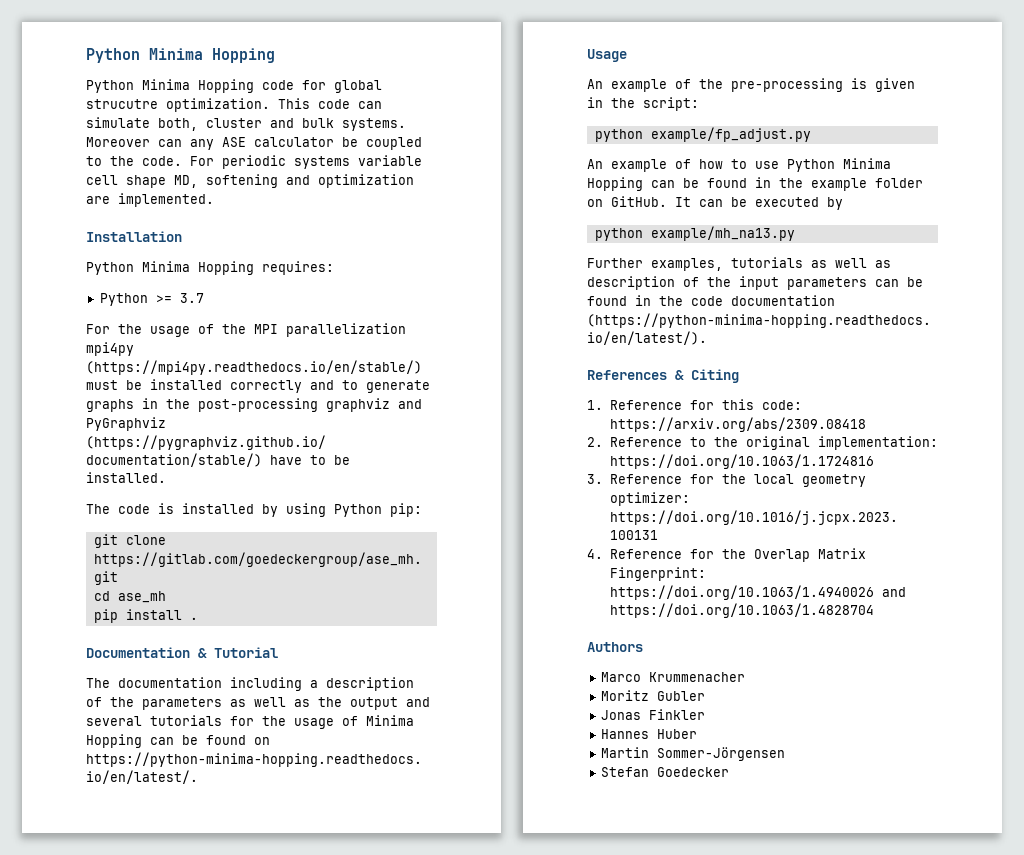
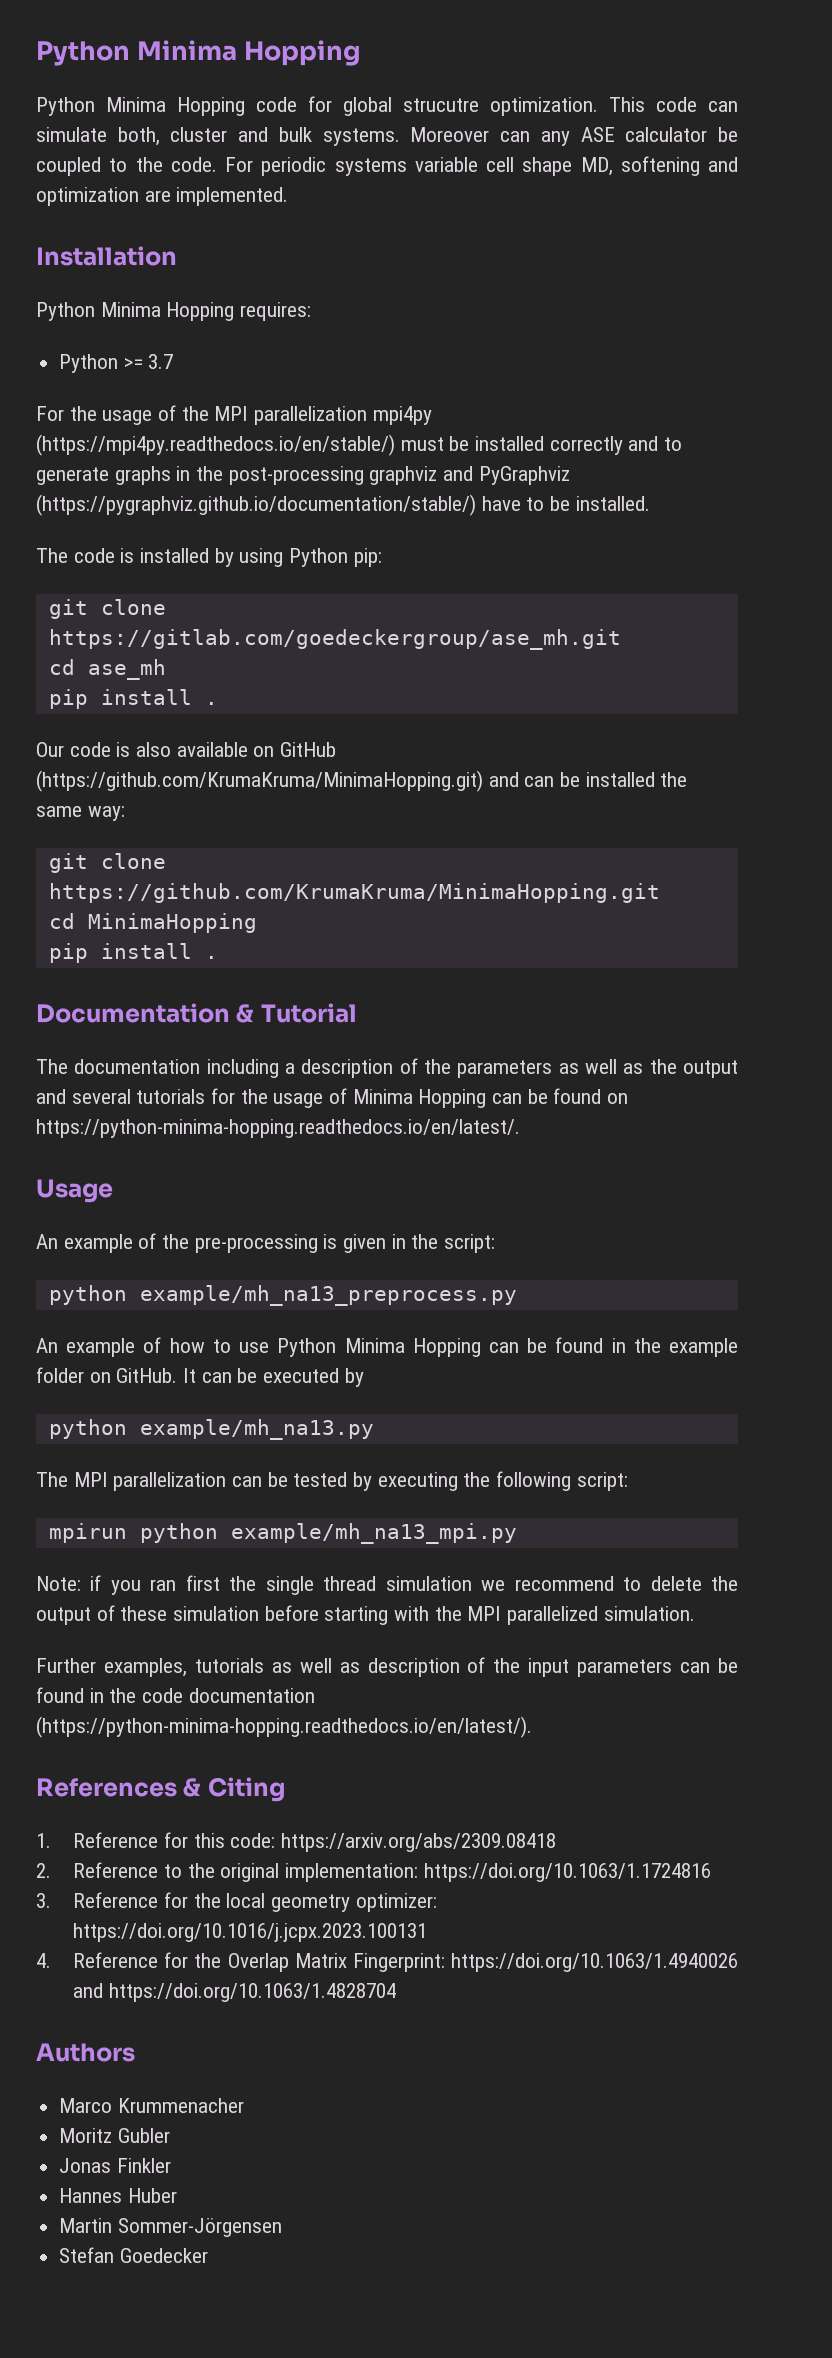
+ Our code is also available on GitHub (https://github.com/KrumaKruma/MinimaHopping.git) and can be installed the same way:
+ git clone https://github.com/KrumaKruma/MinimaHopping.git
+ cd MinimaHopping
+ pip install .
- python example/fp_adjust.py
+ python example/mh_na13_preprocess.py
+ The MPI parallelization can be tested by executing the following script:
+ mpirun python example/mh_na13_mpi.py
+ Note: if you ran first the single thread simulation we recommend to delete the output of these simulation before starting with the MPI parallelized simulation.

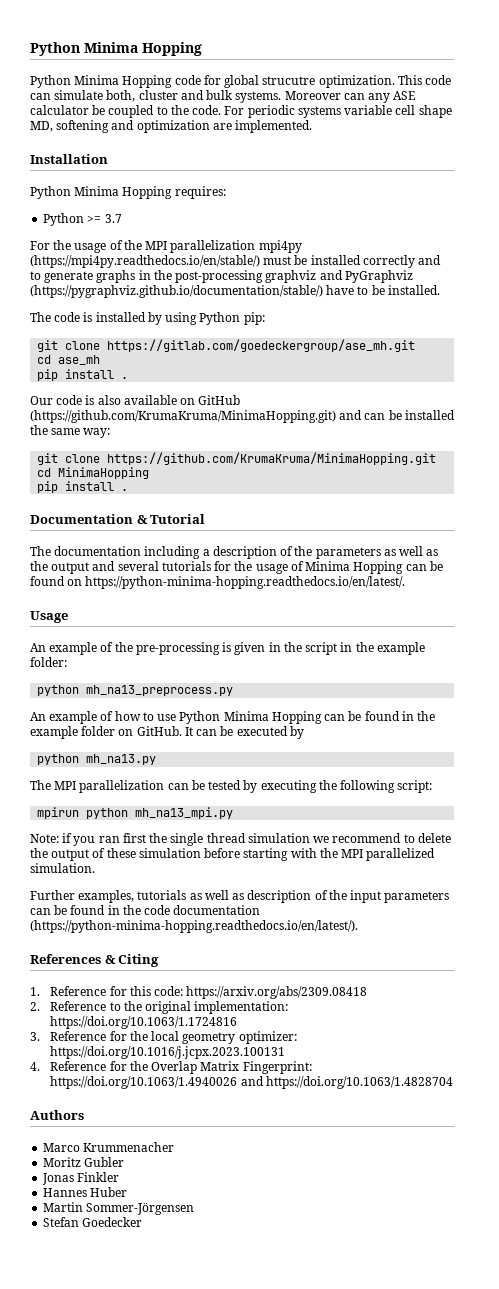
- An example of the pre-processing is given in the script:
- python example/mh_na13_preprocess.py
+ An example of the pre-processing is given in the script in the example folder:
+ python mh_na13_preprocess.py
- python example/mh_na13.py
+ python mh_na13.py
- mpirun python example/mh_na13_mpi.py
+ mpirun python mh_na13_mpi.py

